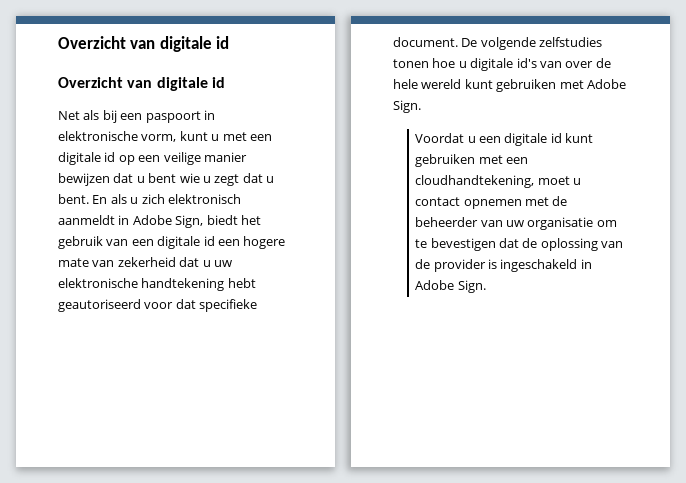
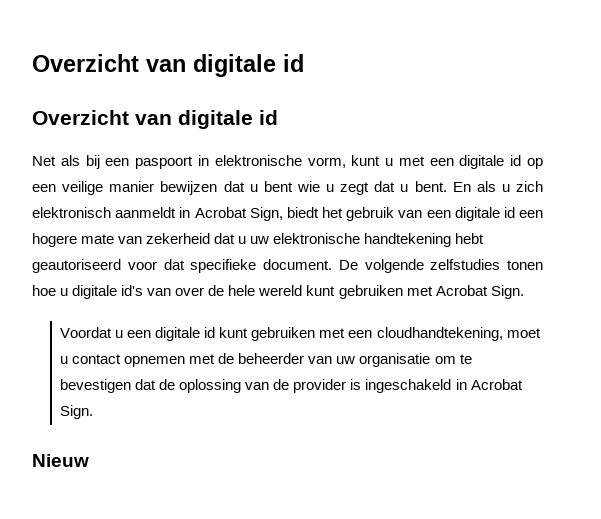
- En als u zich elektronisch aanmeldt in Adobe Sign, biedt het gebruik van een digitale id een hogere mate van zekerheid dat u uw elektronische handtekening hebt geautoriseerd voor dat specifieke document.
+ En als u zich elektronisch aanmeldt in Acrobat Sign, biedt het gebruik van een digitale id een hogere mate van zekerheid dat u uw elektronische handtekening hebt geautoriseerd voor dat specifieke document.
- De volgende zelfstudies tonen hoe u digitale id's van over de hele wereld kunt gebruiken met Adobe Sign.
+ De volgende zelfstudies tonen hoe u digitale id's van over de hele wereld kunt gebruiken met Acrobat Sign.
- Voordat u een digitale id kunt gebruiken met een cloudhandtekening, moet u contact opnemen met de beheerder van uw organisatie om te bevestigen dat de oplossing van de provider is ingeschakeld in Adobe Sign.
+ Voordat u een digitale id kunt gebruiken met een cloudhandtekening, moet u contact opnemen met de beheerder van uw organisatie om te bevestigen dat de oplossing van de provider is ingeschakeld in Acrobat Sign.
+ Nieuw

